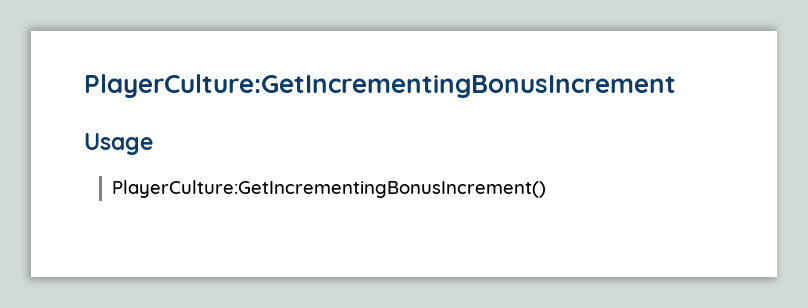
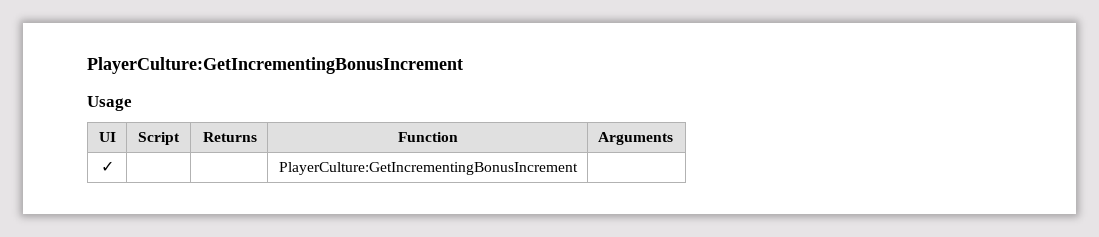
- PlayerCulture:GetIncrementingBonusIncrement()
+ UI | Script | Returns | Function | Arguments
+ ✓ | | | PlayerCulture:GetIncrementingBonusIncrement |

